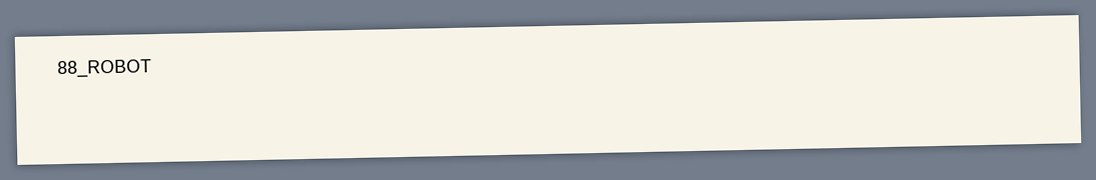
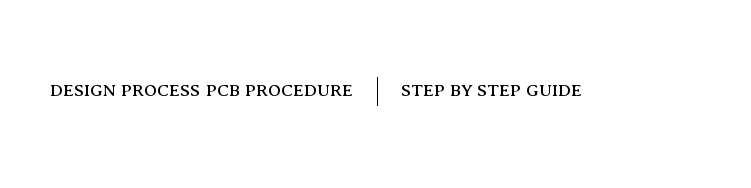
- 88_ROBOT
+ DESIGN PROCESS PCB PROCEDURE STEP BY STEP GUIDE

